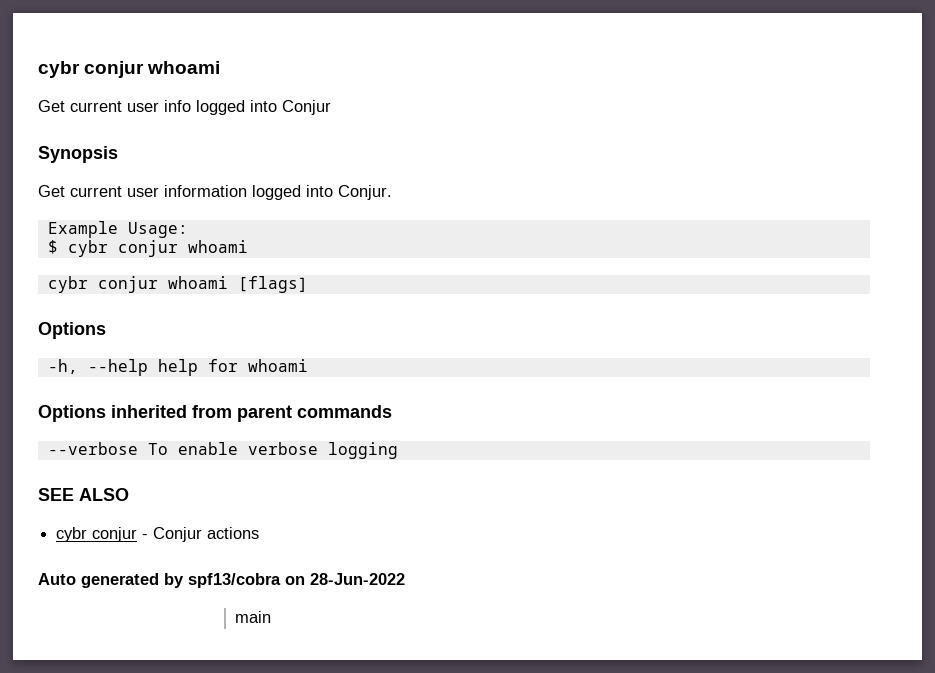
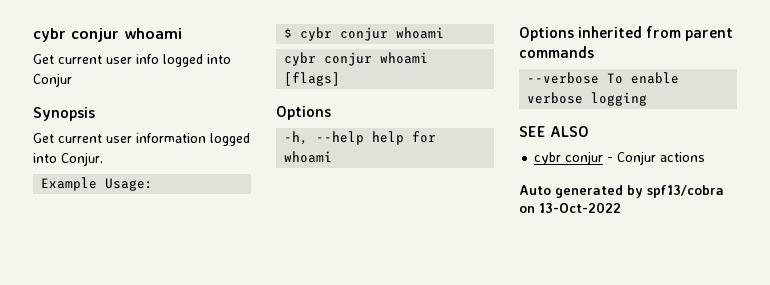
- Auto generated by spf13/cobra on 28-Jun-2022
- main
+ Auto generated by spf13/cobra on 13-Oct-2022

